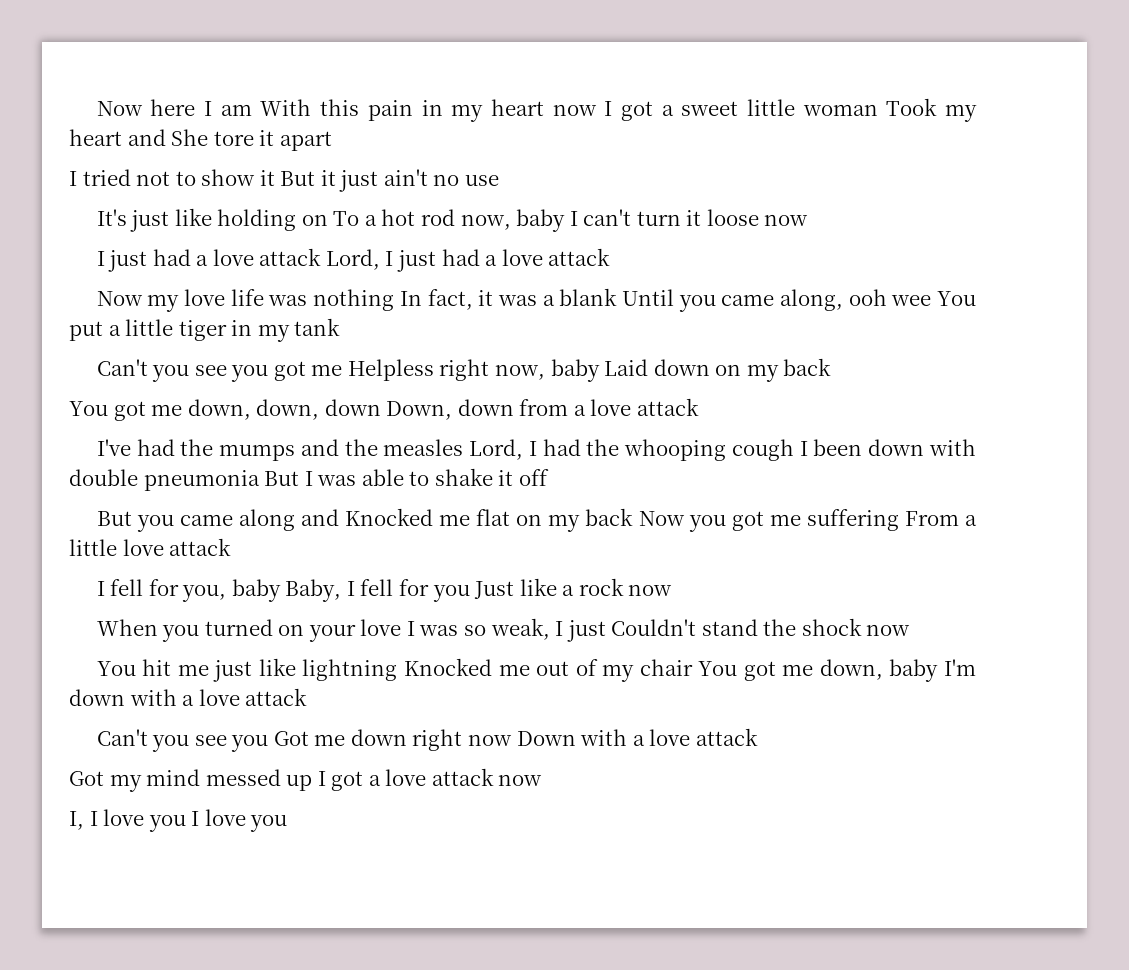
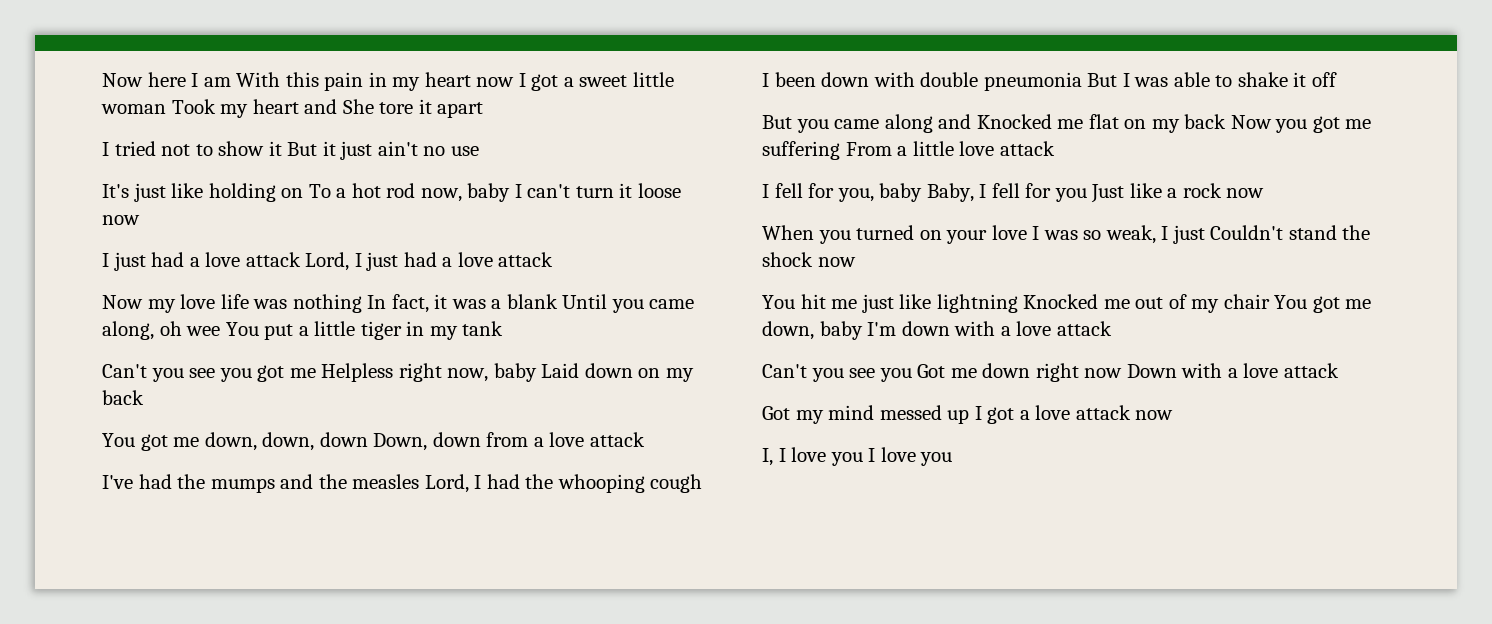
- Now my love life was nothing In fact, it was a blank Until you came along, ooh wee You put a little tiger in my tank
+ Now my love life was nothing In fact, it was a blank Until you came along, oh wee You put a little tiger in my tank

